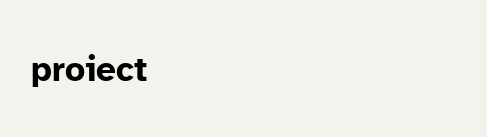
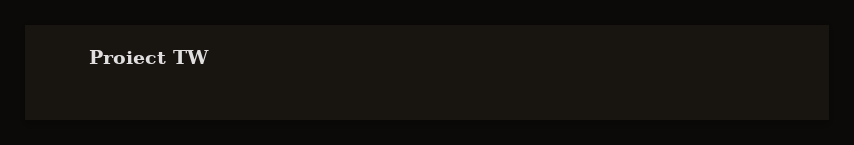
- proiect
+ Proiect TW

